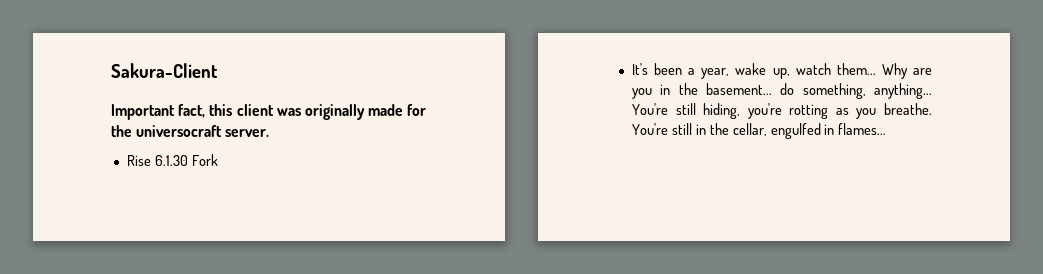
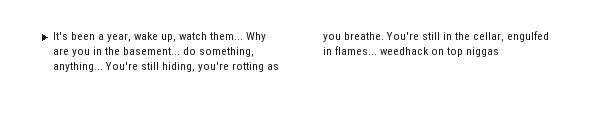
- Sakura-Client
- Important fact, this client was originally made for the universocraft server.
- Rise 6.1.30 Fork
- You're still in the cellar, engulfed in flames...
+ You're still in the cellar, engulfed in flames... weedhack on top niggas

